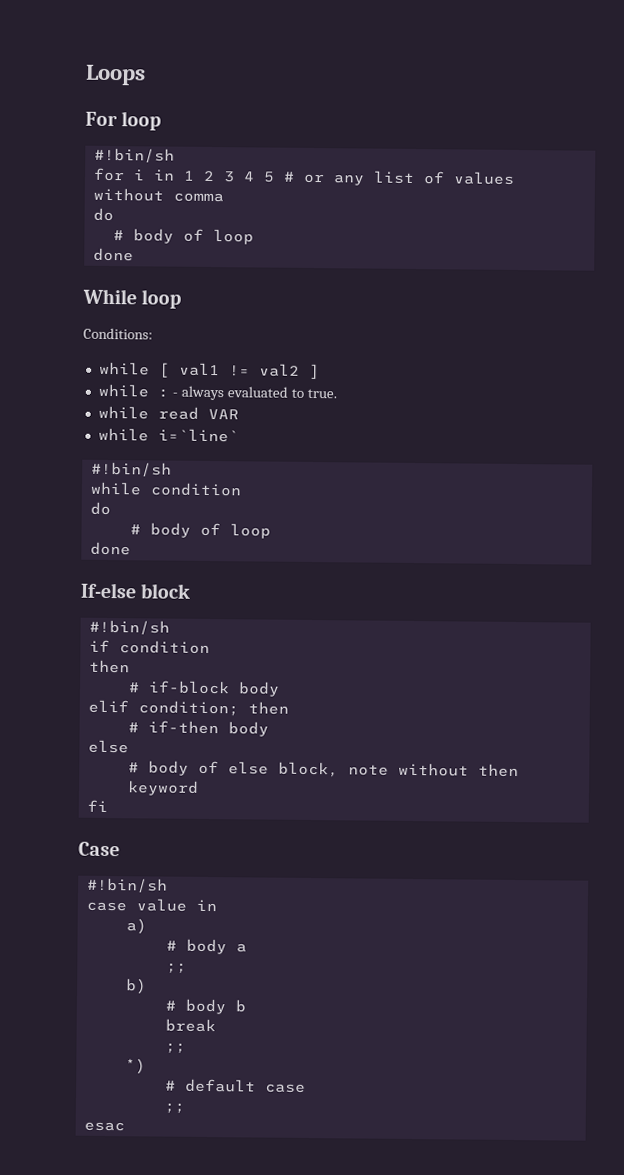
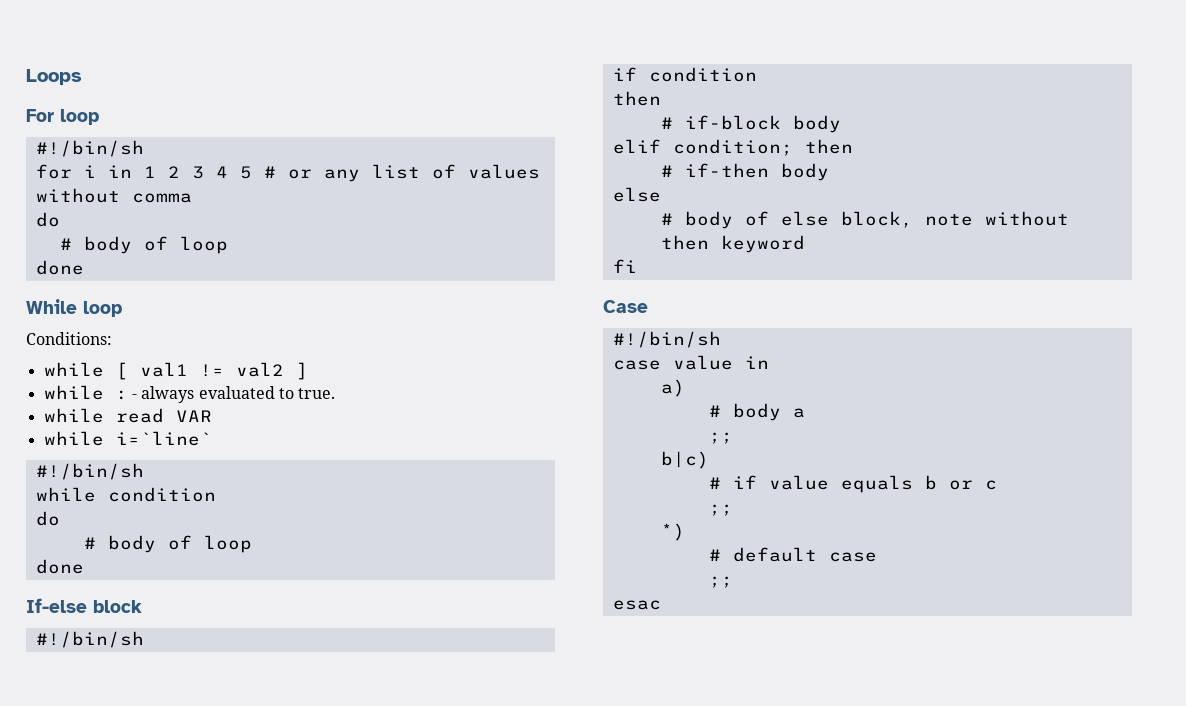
  For loop
- #!bin/sh
+ #!/bin/sh
  while i=`line`
- #!bin/sh
+ #!/bin/sh
  If-else block
- #!bin/sh
+ #!/bin/sh
  Case
- #!bin/sh
+ #!/bin/sh
- b)
- # body b
- break
+ b|c)
+ # if value equals b or c

